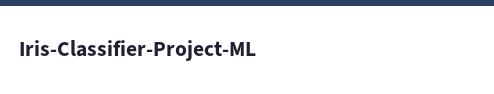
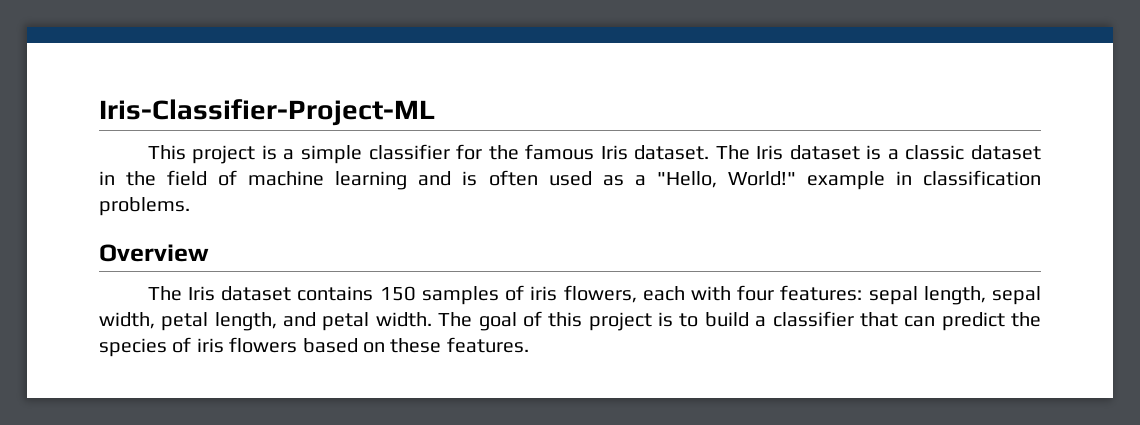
+ This project is a simple classifier for the famous Iris dataset. The Iris dataset is a classic dataset in the field of machine learning and is often used as a "Hello, World!" example in classification problems.
+ Overview
+ The Iris dataset contains 150 samples of iris flowers, each with four features: sepal length, sepal width, petal length, and petal width. The goal of this project is to build a classifier that can predict the species of iris flowers based on these features.

